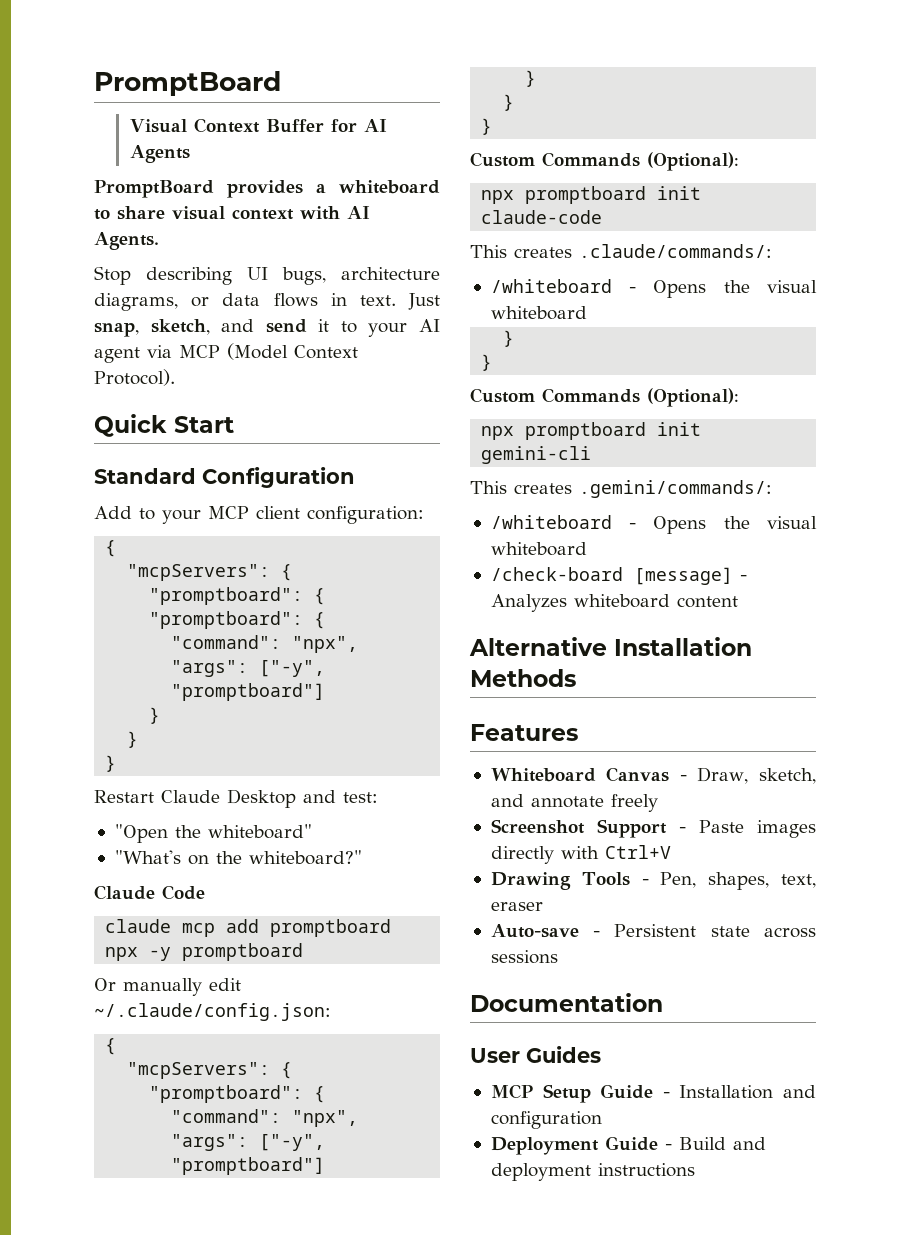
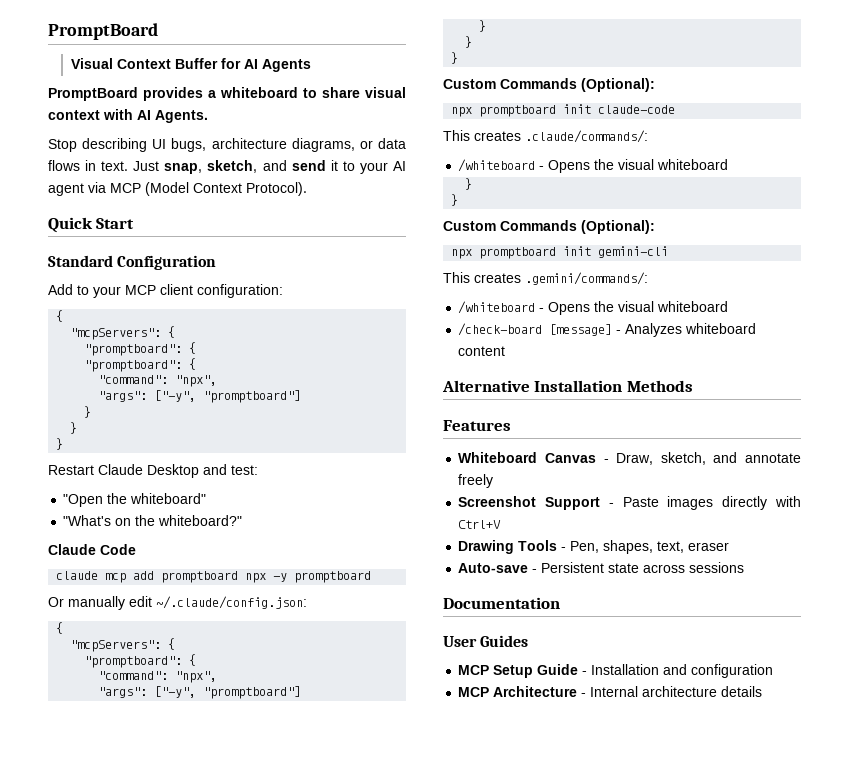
- Deployment Guide - Build and deployment instructions
+ MCP Architecture - Internal architecture details

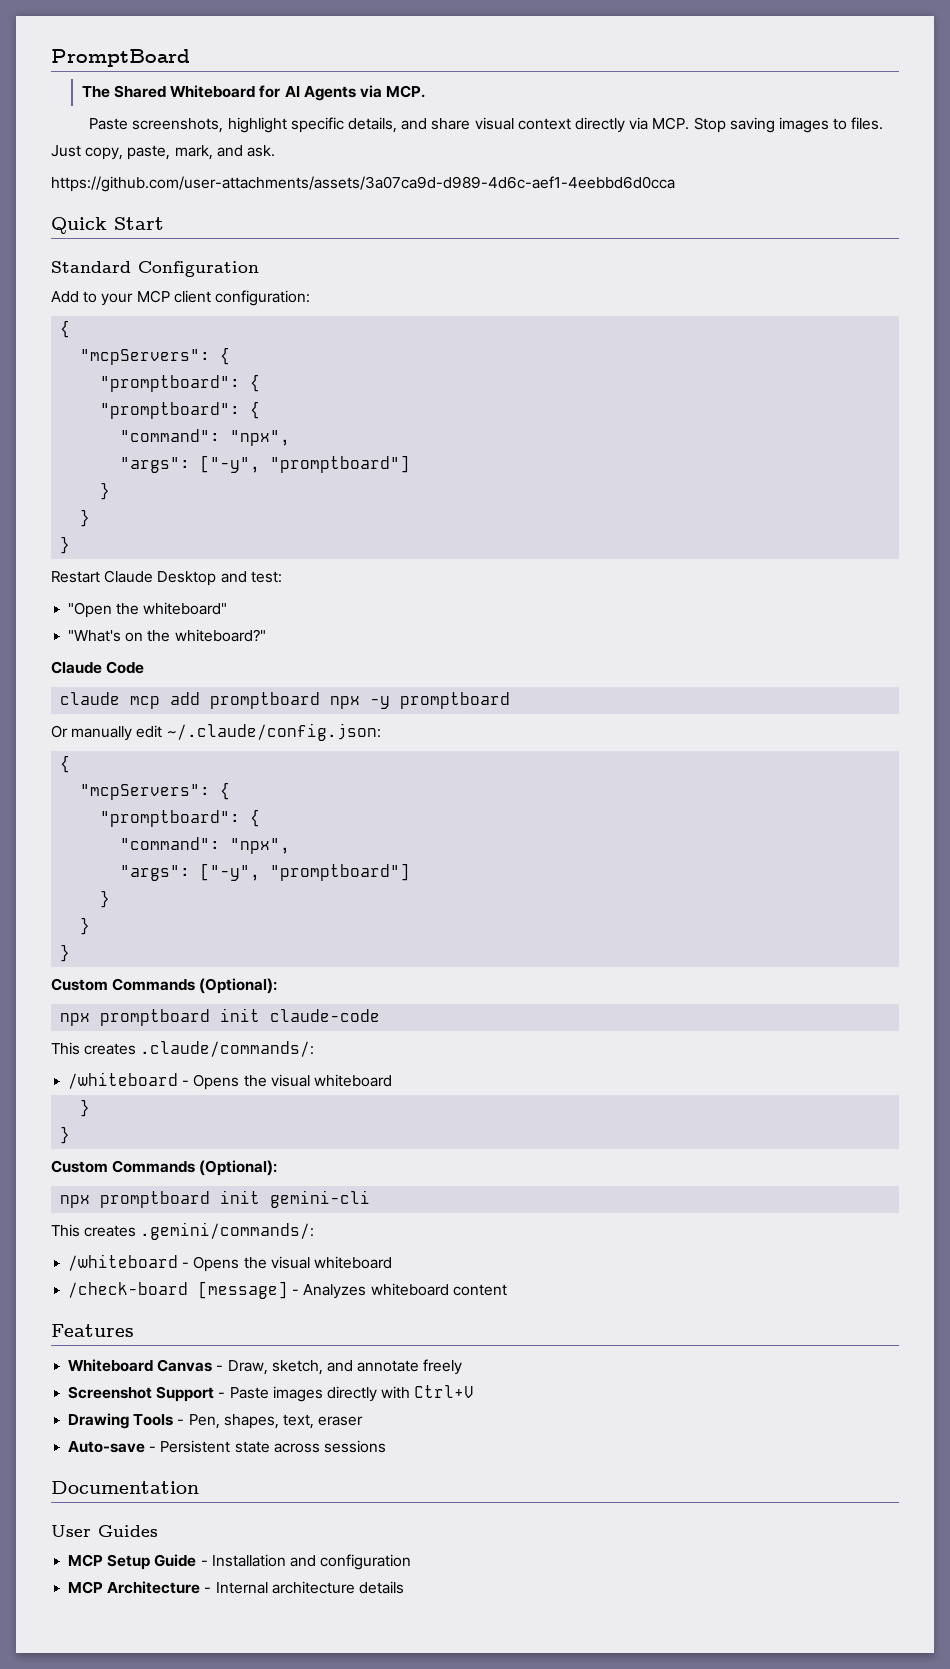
- Visual Context Buffer for AI Agents
- PromptBoard provides a whiteboard to share visual context with AI Agents.
- Stop describing UI bugs, architecture diagrams, or data flows in text. Just snap, sketch, and send it to your AI agent via MCP (Model Context Protocol).
+ The Shared Whiteboard for AI Agents via MCP.
+ Paste screenshots, highlight specific details, and share visual context directly via MCP. Stop saving images to files. Just copy, paste, mark, and ask.
+ https://github.com/user-attachments/assets/3a07ca9d-d989-4d6c-aef1-4eebbd6d0cca
- Alternative Installation Methods

